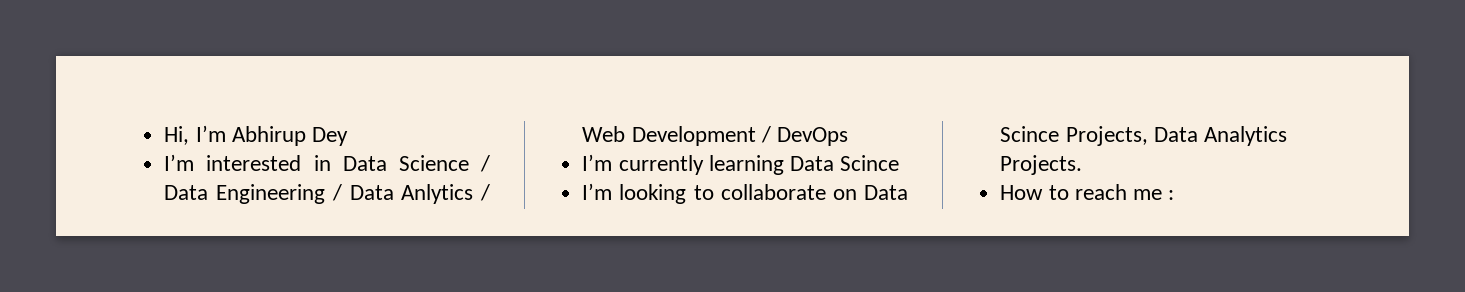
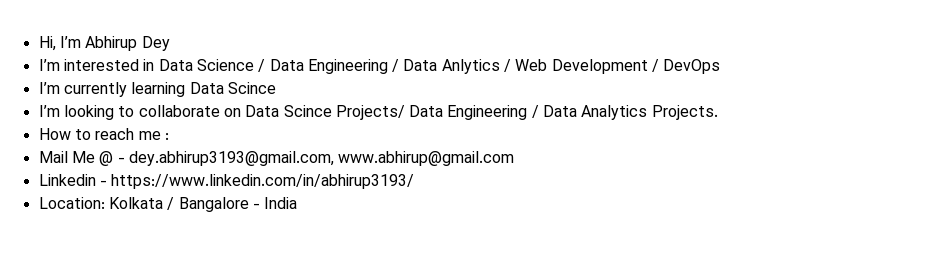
- I’m looking to collaborate on Data Scince Projects, Data Analytics Projects.
+ I’m looking to collaborate on Data Scince Projects/ Data Engineering / Data Analytics Projects.
+ Mail Me @ - dey.abhirup3193@gmail.com, www.abhirup@gmail.com
+ Linkedin - https://www.linkedin.com/in/abhirup3193/
+ Location: Kolkata / Bangalore - India

